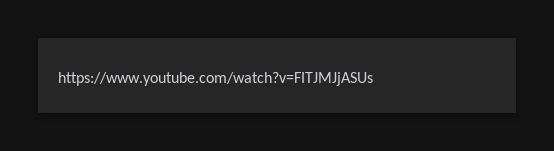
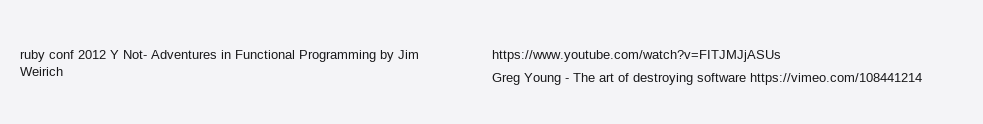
+ ruby conf 2012 Y Not- Adventures in Functional Programming by Jim Weirich
  https://www.youtube.com/watch?v=FITJMJjASUs
+ Greg Young - The art of destroying software https://vimeo.com/108441214

